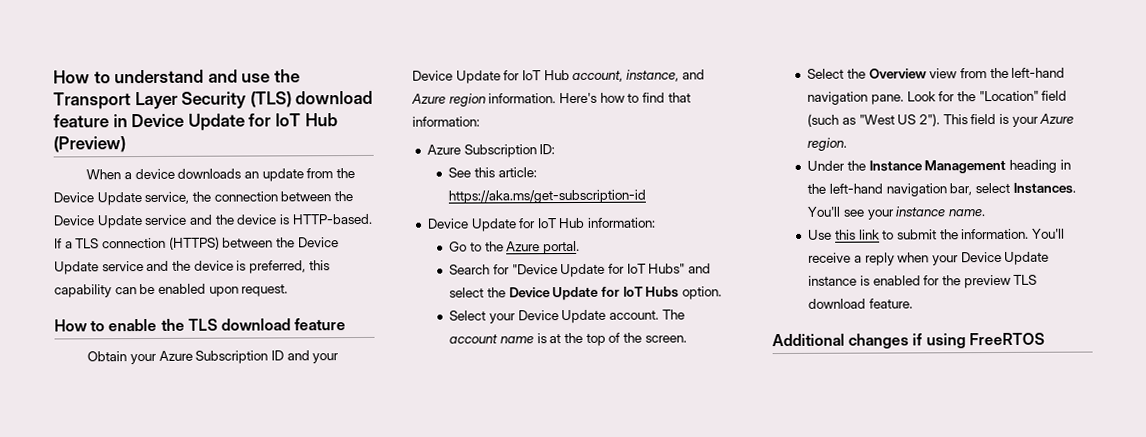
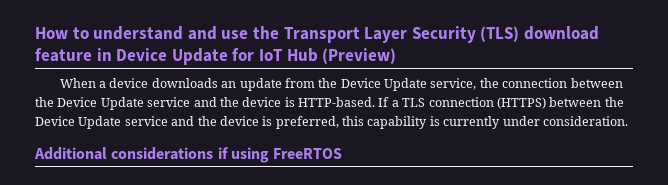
- If a TLS connection (HTTPS) between the Device Update service and the device is preferred, this capability can be enabled upon request.
- How to enable the TLS download feature
- Obtain your Azure Subscription ID and your Device Update for IoT Hub account, instance, and Azure region information. Here's how to find that information:
- Azure Subscription ID:
- See this article: https://aka.ms/get-subscription-id
- Device Update for IoT Hub information:
- Go to the Azure portal.
- Search for "Device Update for IoT Hubs" and select the Device Update for IoT Hubs option.
- Select your Device Update account. The account name is at the top of the screen.
- Select the Overview view from the left-hand navigation pane. Look for the "Location" field (such as "West US 2"). This field is your Azure region.
- Under the Instance Management heading in the left-hand navigation bar, select Instances. You'll see your instance name.
- Use this link to submit the information. You'll receive a reply when your Device Update instance is enabled for the preview TLS download feature.
+ If a TLS connection (HTTPS) between the Device Update service and the device is preferred, this capability is currently under consideration.
- Additional changes if using FreeRTOS
+ Additional considerations if using FreeRTOS

